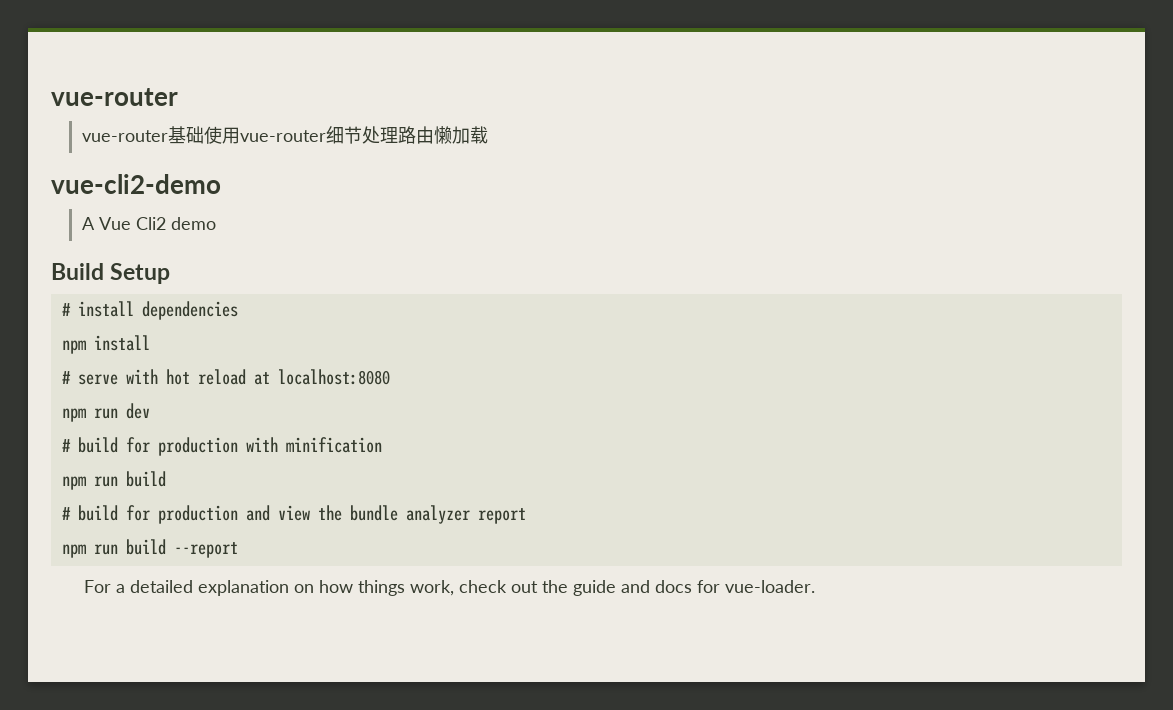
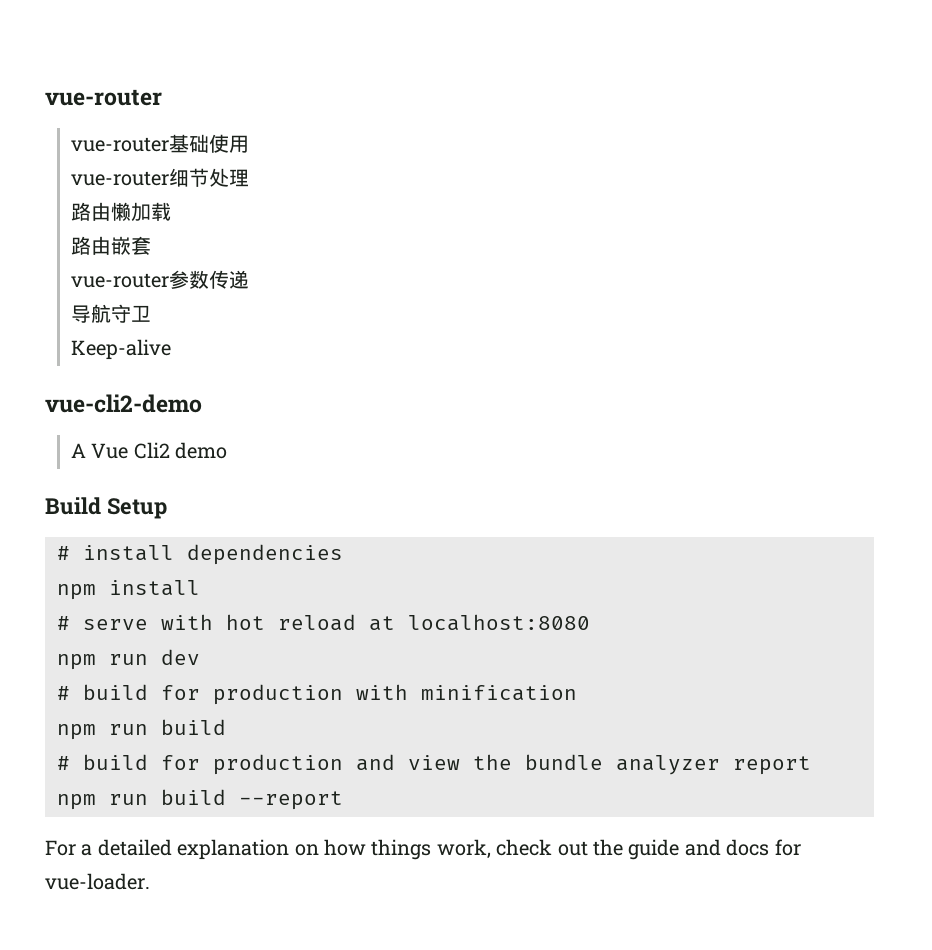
- vue-router基础使用vue-router细节处理路由懒加载
+ vue-router基础使用
+ vue-router细节处理
+ 路由懒加载
+ 路由嵌套
+ vue-router参数传递
+ 导航守卫
+ Keep-alive

